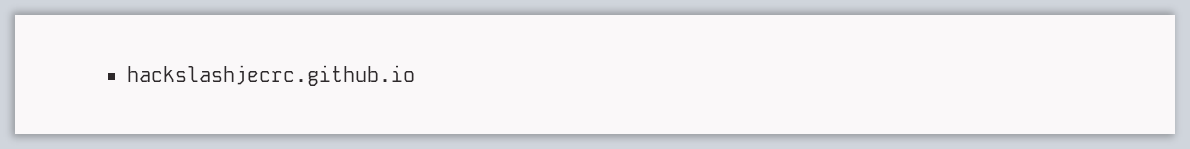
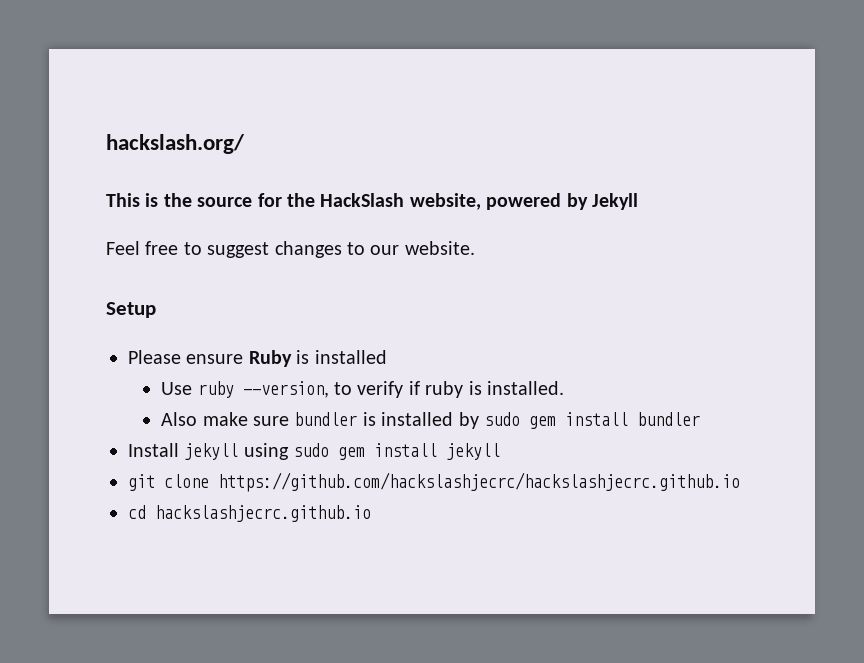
- hackslashjecrc.github.io
+ hackslash.org/
+ This is the source for the HackSlash website, powered by Jekyll
+ Feel free to suggest changes to our website.
+ Setup
+ Please ensure Ruby is installed
+ Use ruby --version, to verify if ruby is installed.
+ Also make sure bundler is installed by sudo gem install bundler
+ Install jekyll using sudo gem install jekyll
+ git clone https://github.com/hackslashjecrc/hackslashjecrc.github.io
+ cd hackslashjecrc.github.io

